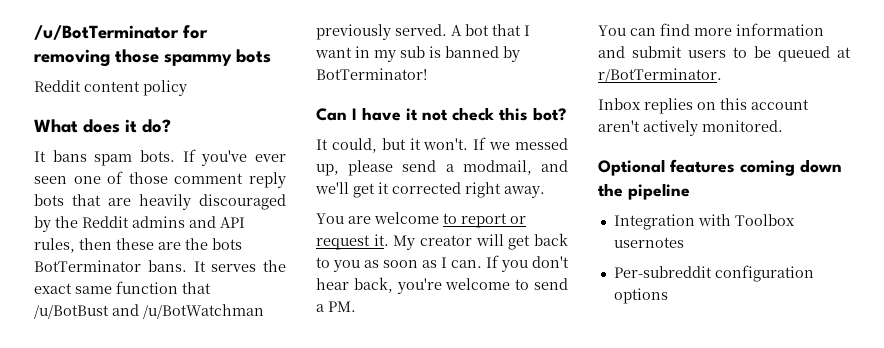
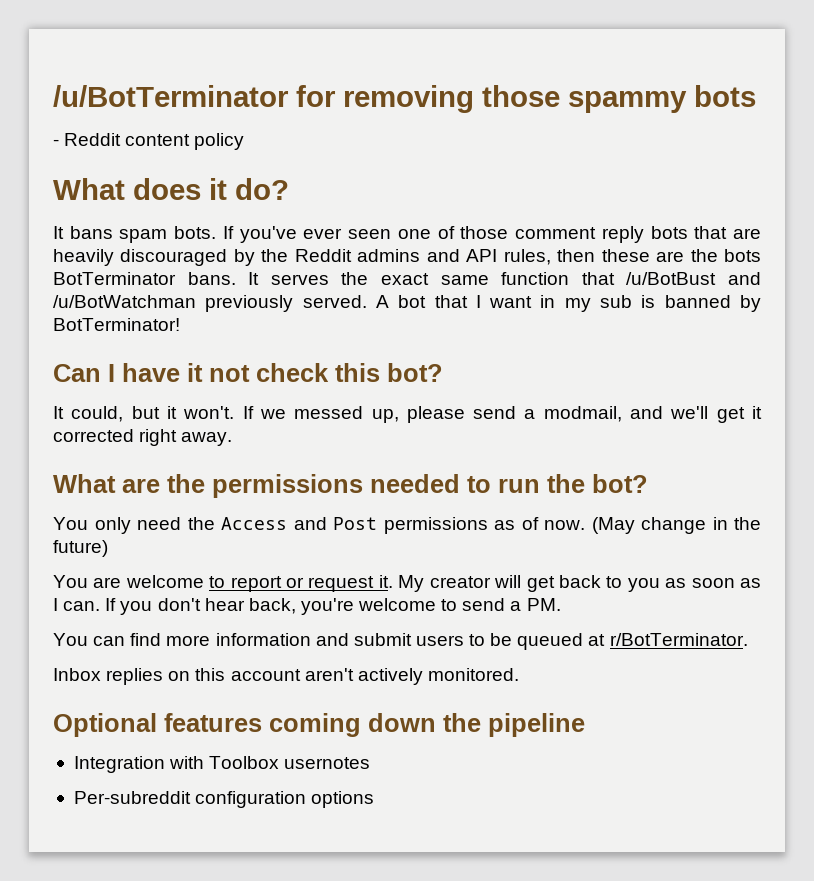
- Reddit content policy
+ - Reddit content policy
+ What are the permissions needed to run the bot?
+ You only need the Access and Post permissions as of now. (May change in the future)

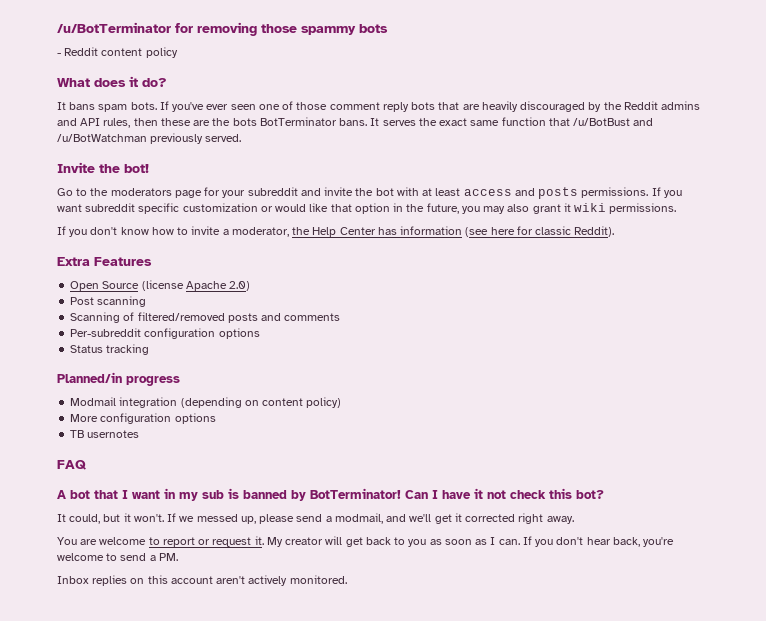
- It serves the exact same function that /u/BotBust and /u/BotWatchman previously served. A bot that I want in my sub is banned by BotTerminator!
- Can I have it not check this bot?
+ It serves the exact same function that /u/BotBust and /u/BotWatchman previously served.
+ Invite the bot!
+ Go to the moderators page for your subreddit and invite the bot with at least access and posts permissions. If you want subreddit specific customization or would like that option in the future, you may also grant it wiki permissions.
+ If you don't know how to invite a moderator, the Help Center has information (see here for classic Reddit).
+ Extra Features
+ Open Source (license Apache 2.0)
+ Post scanning
+ Scanning of filtered/removed posts and comments
+ Per-subreddit configuration options
+ Status tracking
+ Planned/in progress
+ Modmail integration (depending on content policy)
+ More configuration options
+ TB usernotes
+ FAQ
+ A bot that I want in my sub is banned by BotTerminator! Can I have it not check this bot?
- What are the permissions needed to run the bot?
- You only need the Access and Post permissions as of now. (May change in the future)
- You can find more information and submit users to be queued at r/BotTerminator.
- Optional features coming down the pipeline
- Integration with Toolbox usernotes
- Per-subreddit configuration options

